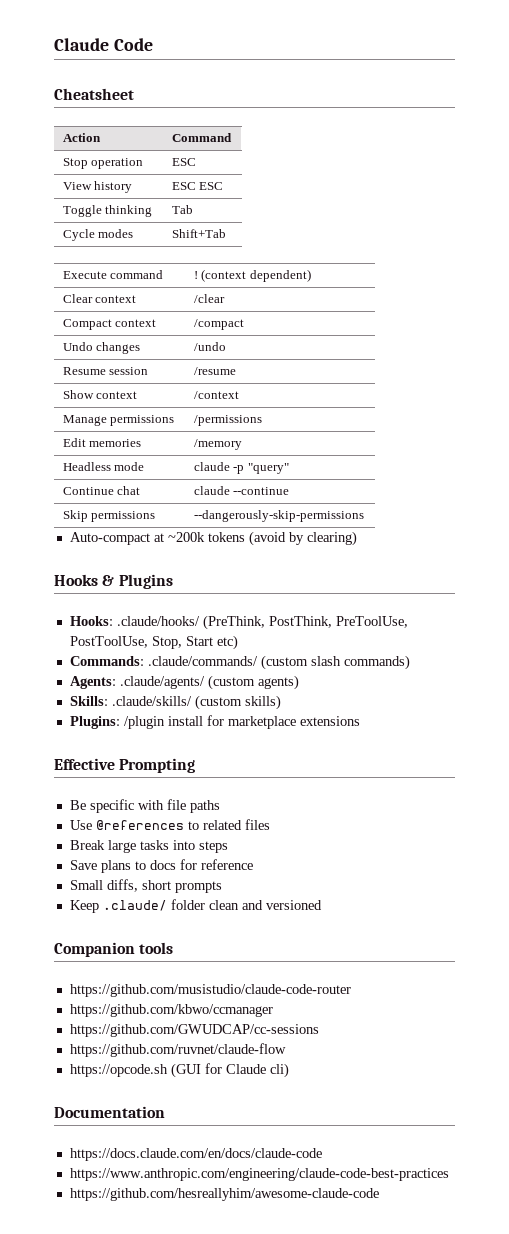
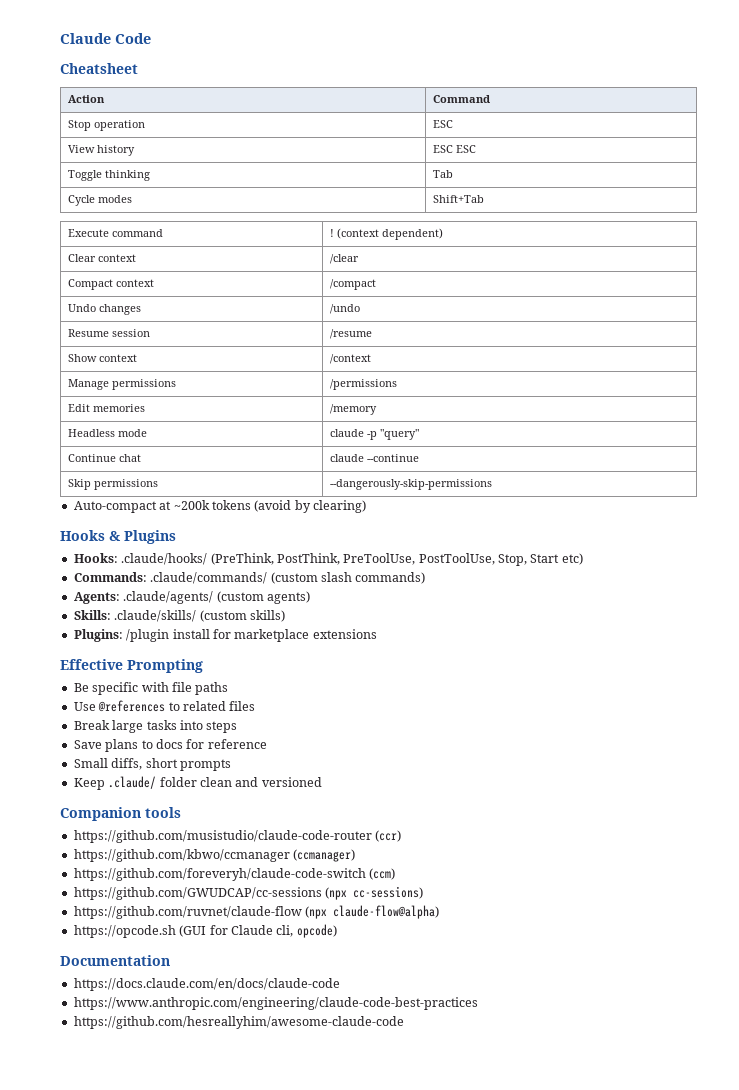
- https://github.com/musistudio/claude-code-router
+ https://github.com/musistudio/claude-code-router (ccr)
- https://github.com/kbwo/ccmanager
+ https://github.com/kbwo/ccmanager (ccmanager)
+ https://github.com/foreveryh/claude-code-switch (ccm)
- https://github.com/GWUDCAP/cc-sessions
+ https://github.com/GWUDCAP/cc-sessions (npx cc-sessions)
- https://github.com/ruvnet/claude-flow
+ https://github.com/ruvnet/claude-flow (npx claude-flow@alpha)
- https://opcode.sh (GUI for Claude cli)
+ https://opcode.sh (GUI for Claude cli, opcode)

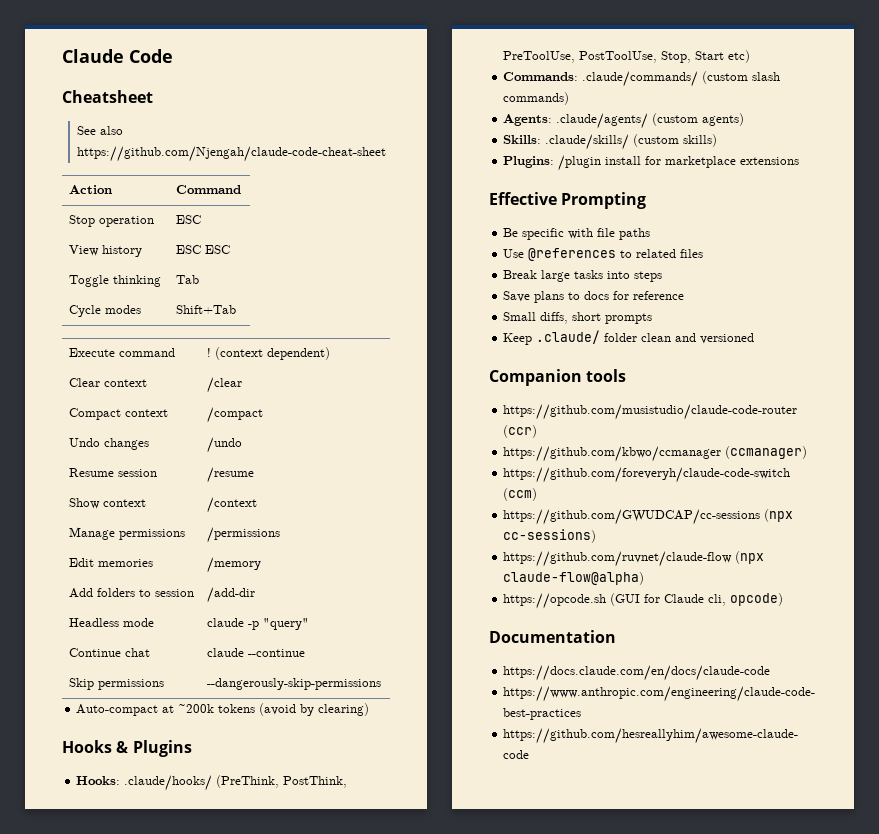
+ See also https://github.com/Njengah/claude-code-cheat-sheet
+ Add folders to session | /add-dir

